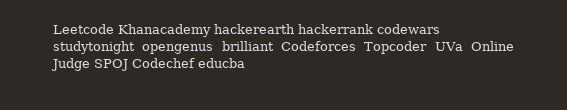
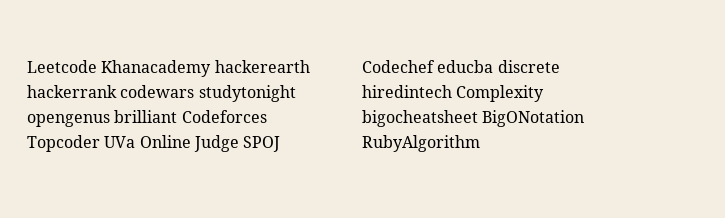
- Leetcode Khanacademy hackerearth hackerrank codewars studytonight opengenus brilliant Codeforces Topcoder UVa Online Judge SPOJ Codechef educba
+ Leetcode Khanacademy hackerearth hackerrank codewars studytonight opengenus brilliant Codeforces Topcoder UVa Online Judge SPOJ Codechef educba discrete hiredintech Complexity bigocheatsheet BigONotation RubyAlgorithm

